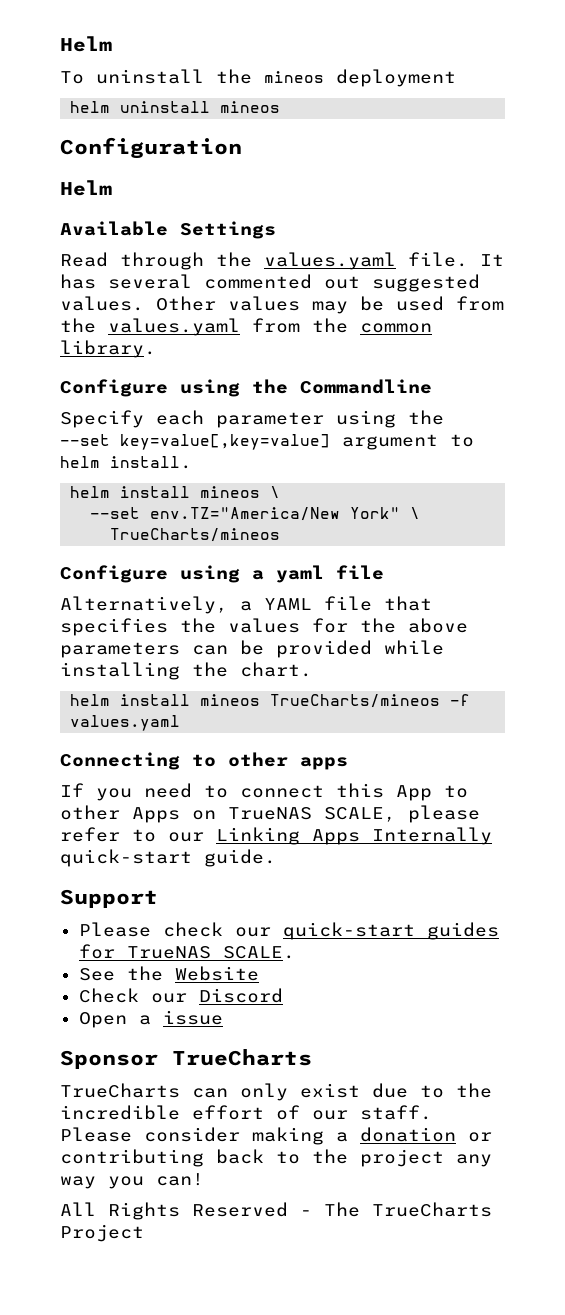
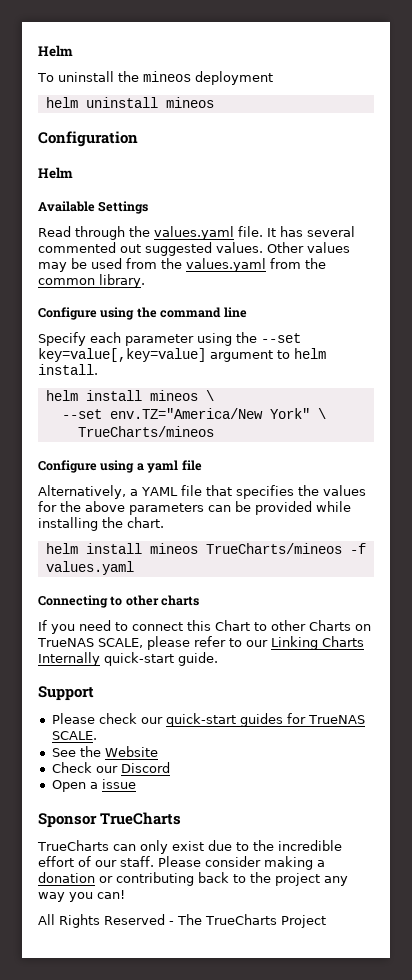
- Configure using the Commandline
+ Configure using the command line
- Connecting to other apps
+ Connecting to other charts
- If you need to connect this App to other Apps on TrueNAS SCALE, please refer to our Linking Apps Internally quick-start guide.
+ If you need to connect this Chart to other Charts on TrueNAS SCALE, please refer to our Linking Charts Internally quick-start guide.

